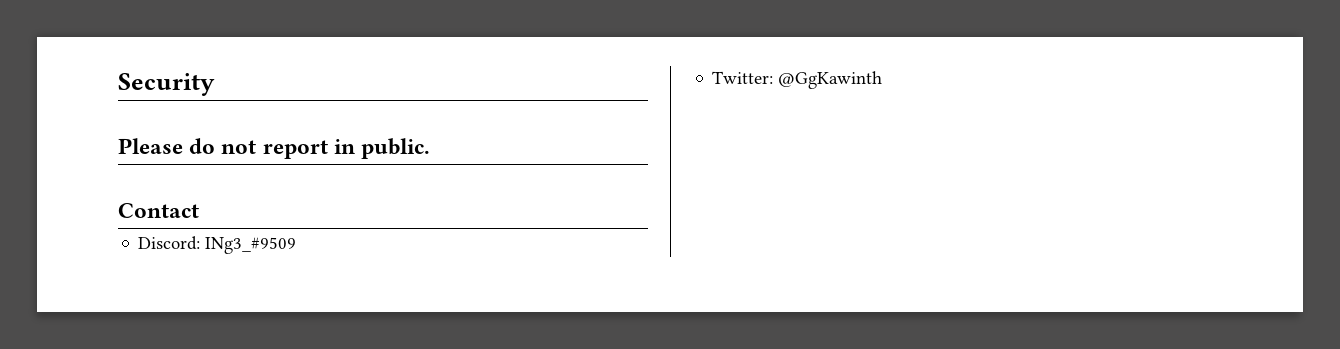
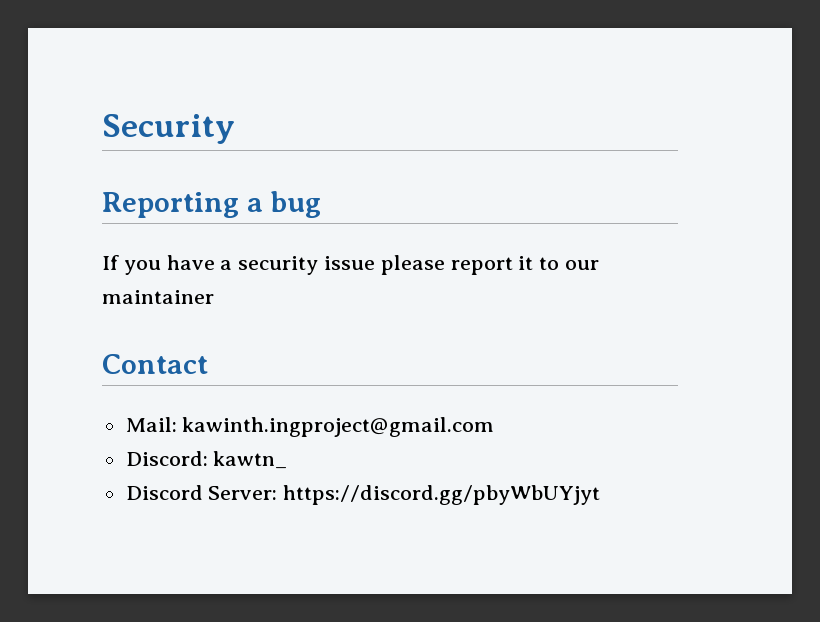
- Please do not report in public.
+ Reporting a bug
+ If you have a security issue please report it to our maintainer
+ Mail: kawinth.ingproject@gmail.com
- Discord: INg3_#9509
- Twitter: @GgKawinth
+ Discord: kawtn_
+ Discord Server: https://discord.gg/pbyWbUYjyt

